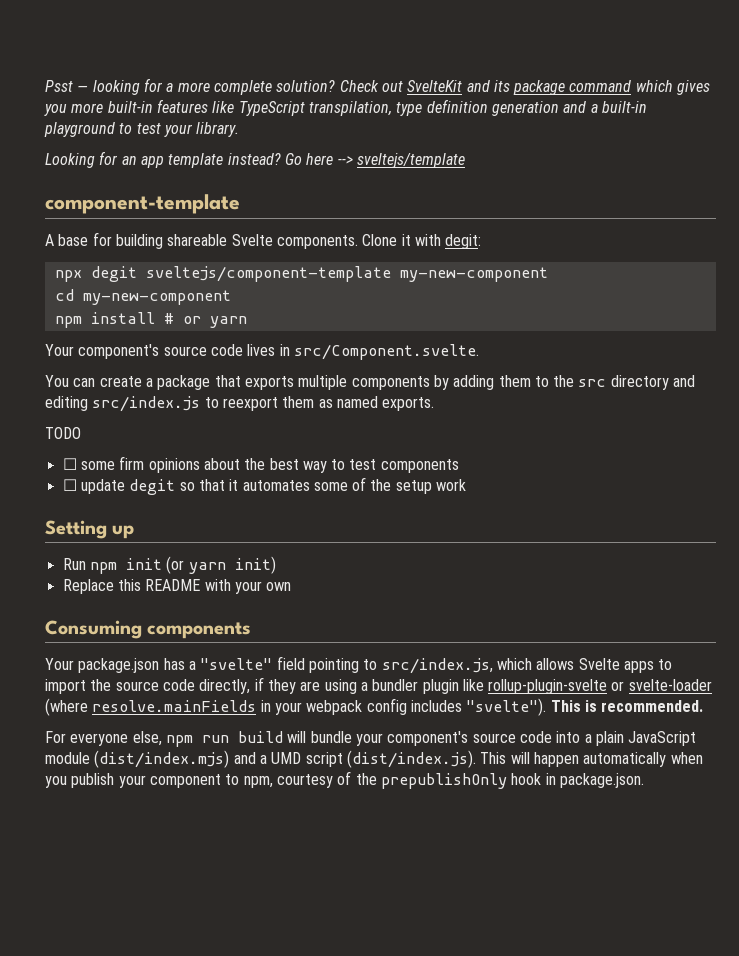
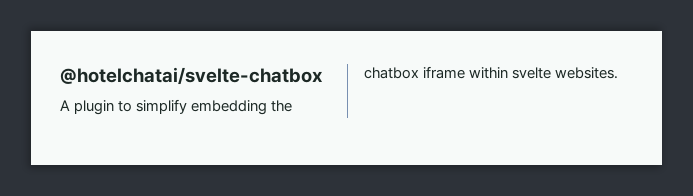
- Psst — looking for a more complete solution? Check out SvelteKit and its package command which gives you more built-in features like TypeScript transpilation, type definition generation and a built-in playground to test your library.
- Looking for an app template instead? Go here --> sveltejs/template
- component-template
- A base for building shareable Svelte components. Clone it with degit:
- npx degit sveltejs/component-template my-new-component
- cd my-new-component
- npm install # or yarn
- Your component's source code lives in src/Component.svelte.
- You can create a package that exports multiple components by adding them to the src directory and editing src/index.js to reexport them as named exports.
- TODO
- ☐ some firm opinions about the best way to test components
- ☐ update degit so that it automates some of the setup work
- Setting up
- Run npm init (or yarn init)
- Replace this README with your own
- Consuming components
- Your package.json has a "svelte" field pointing to src/index.js, which allows Svelte apps to import the source code directly, if they are using a bundler plugin like rollup-plugin-svelte or svelte-loader (where resolve.mainFields in your webpack config includes "svelte"). This is recommended.
- For everyone else, npm run build will bundle your component's source code into a plain JavaScript module (dist/index.mjs) and a UMD script (dist/index.js). This will happen automatically when you publish your component to npm, courtesy of the prepublishOnly hook in package.json.
+ @hotelchatai/svelte-chatbox
+ A plugin to simplify embedding the chatbox iframe within svelte websites.

